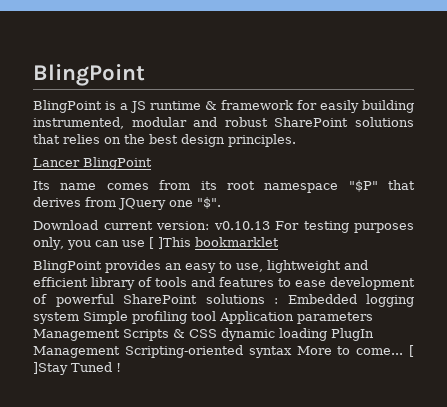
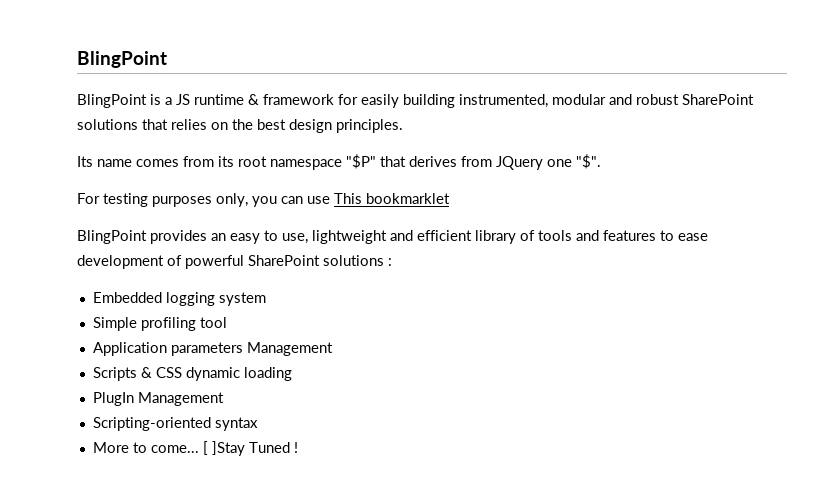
- Lancer BlingPoint
- Download current version: v0.10.13 For testing purposes only, you can use [ ]This bookmarklet
+ For testing purposes only, you can use This bookmarklet
- BlingPoint provides an easy to use, lightweight and efficient library of tools and features to ease development of powerful SharePoint solutions : Embedded logging system Simple profiling tool Application parameters Management Scripts & CSS dynamic loading PlugIn Management Scripting-oriented syntax More to come...
+ BlingPoint provides an easy to use, lightweight and efficient library of tools and features to ease development of powerful SharePoint solutions :
+ Embedded logging system
+ Simple profiling tool
+ Application parameters Management
+ Scripts & CSS dynamic loading
+ PlugIn Management
+ Scripting-oriented syntax
+ More to come...

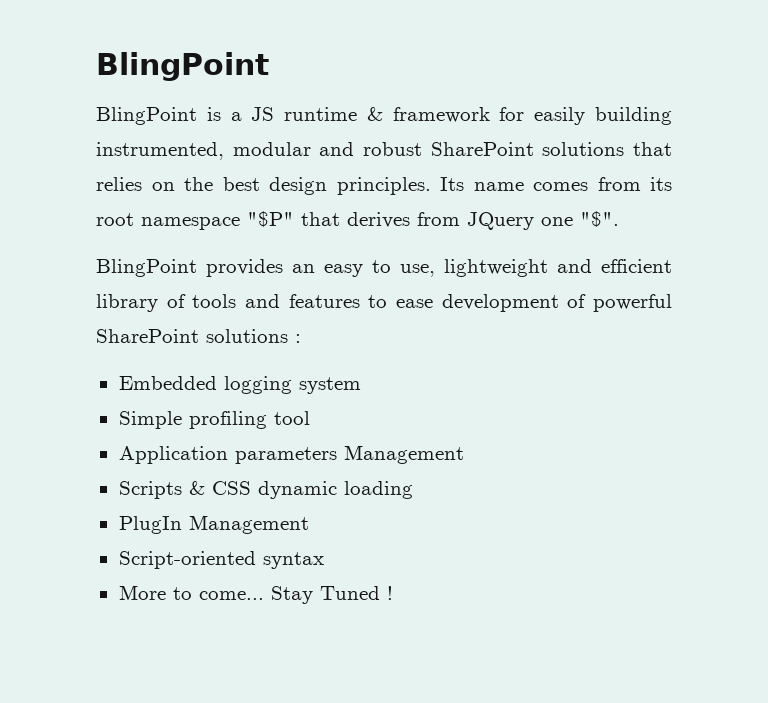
- BlingPoint is a JS runtime & framework for easily building instrumented, modular and robust SharePoint solutions that relies on the best design principles.
- Its name comes from its root namespace "$P" that derives from JQuery one "$".
+ BlingPoint is a JS runtime & framework for easily building instrumented, modular and robust SharePoint solutions that relies on the best design principles. Its name comes from its root namespace "$P" that derives from JQuery one "$".
- For testing purposes only, you can use This bookmarklet
- Scripting-oriented syntax
+ Script-oriented syntax
- [ ]Stay Tuned !
+ Stay Tuned !

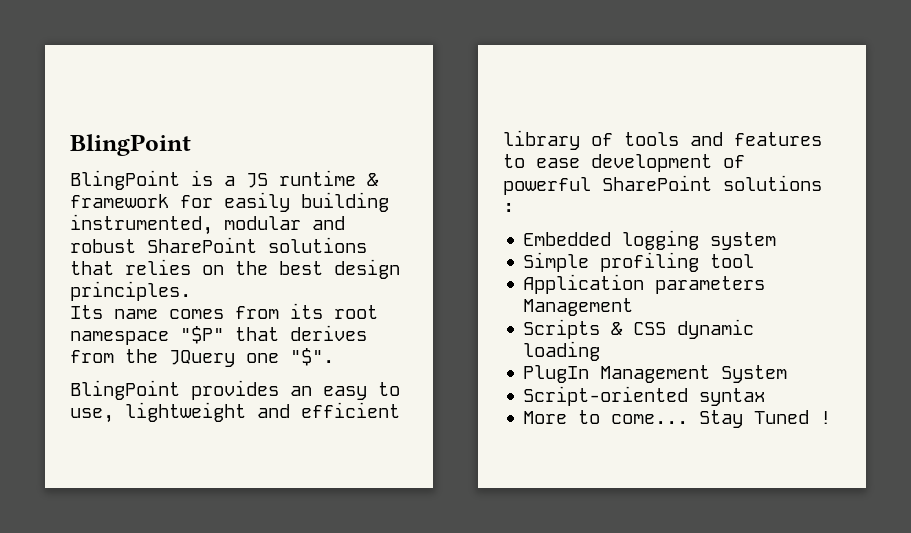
- BlingPoint is a JS runtime & framework for easily building instrumented, modular and robust SharePoint solutions that relies on the best design principles. Its name comes from its root namespace "$P" that derives from JQuery one "$".
+ BlingPoint is a JS runtime & framework for easily building instrumented, modular and robust SharePoint solutions that relies on the best design principles.
+ Its name comes from its root namespace "$P" that derives from the JQuery one "$".
- PlugIn Management
+ PlugIn Management System

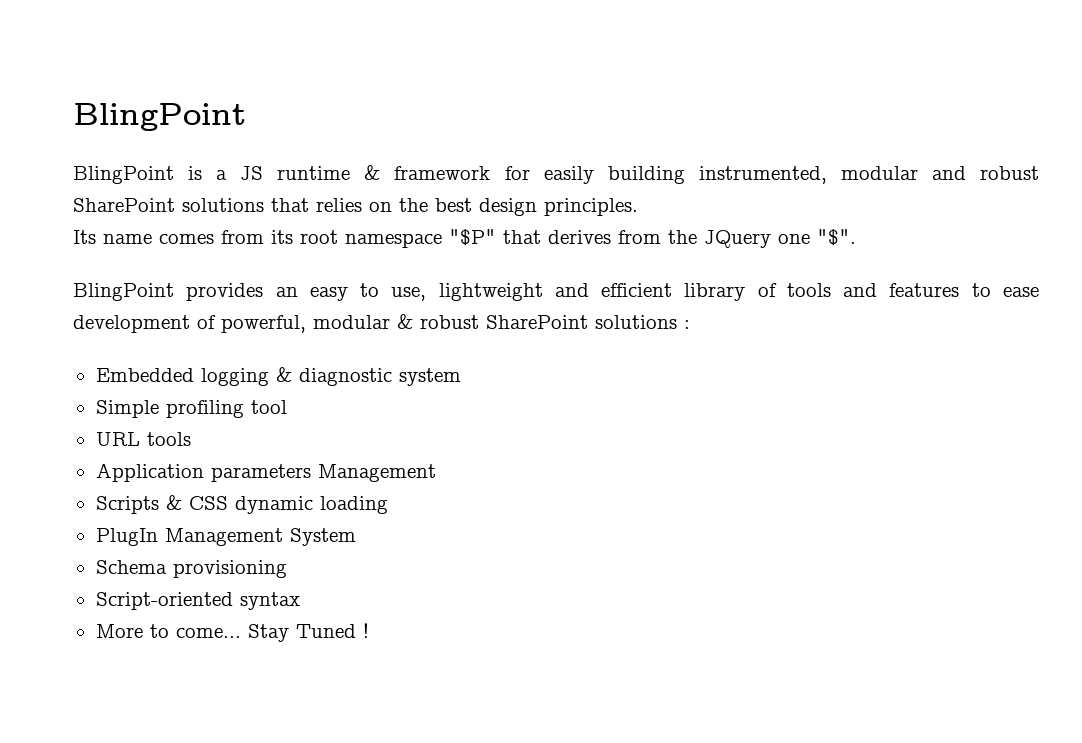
- BlingPoint provides an easy to use, lightweight and efficient library of tools and features to ease development of powerful SharePoint solutions :
+ BlingPoint provides an easy to use, lightweight and efficient library of tools and features to ease development of powerful, modular & robust SharePoint solutions :
- Embedded logging system
+ Embedded logging & diagnostic system
+ URL tools
+ Schema provisioning

